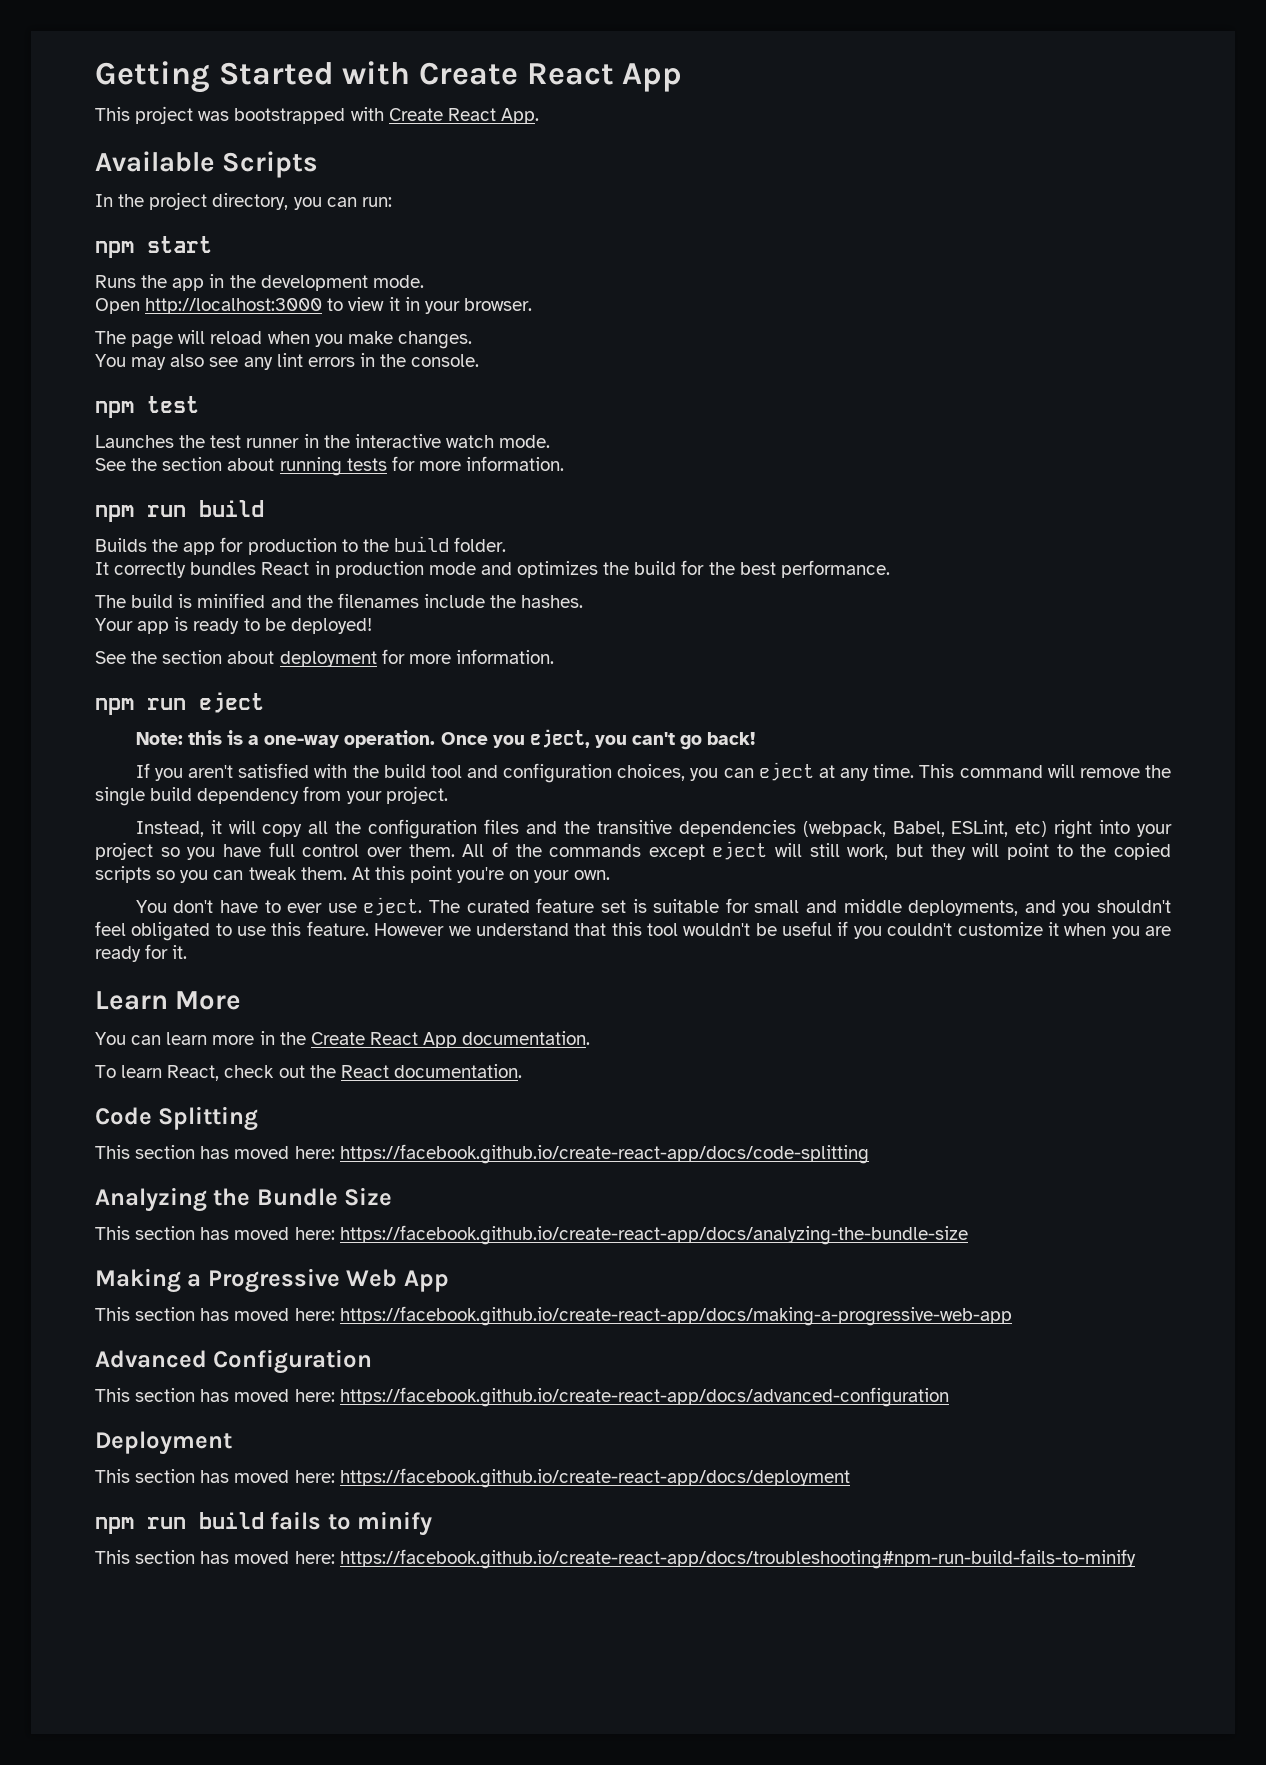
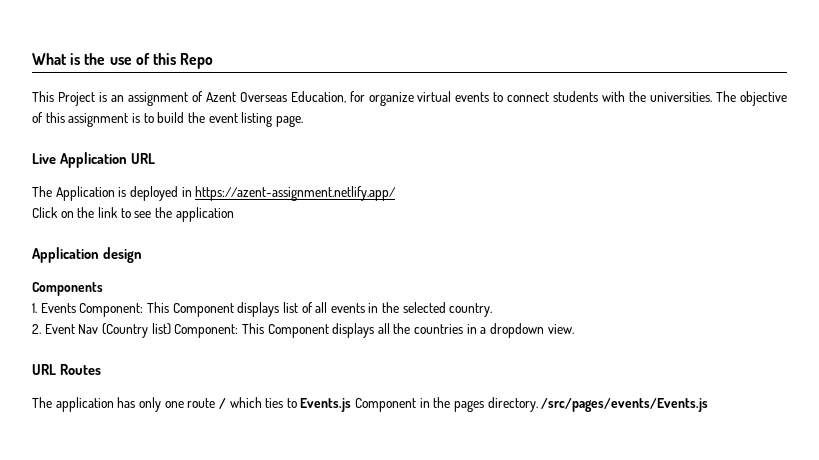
- Getting Started with Create React App
- This project was bootstrapped with Create React App.
- Available Scripts
- In the project directory, you can run:
- npm start
- Runs the app in the development mode.
- Open http://localhost:3000 to view it in your browser.
- The page will reload when you make changes.
- You may also see any lint errors in the console.
- npm test
- Launches the test runner in the interactive watch mode.
- See the section about running tests for more information.
- npm run build
- Builds the app for production to the build folder.
- It correctly bundles React in production mode and optimizes the build for the best performance.
- The build is minified and the filenames include the hashes.
- Your app is ready to be deployed!
- See the section about deployment for more information.
- npm run eject
- Note: this is a one-way operation. Once you eject, you can't go back!
- If you aren't satisfied with the build tool and configuration choices, you can eject at any time. This command will remove the single build dependency from your project.
- Instead, it will copy all the configuration files and the transitive dependencies (webpack, Babel, ESLint, etc) right into your project so you have full control over them. All of the commands except eject will still work, but they will point to the copied scripts so you can tweak them. At this point you're on your own.
- You don't have to ever use eject. The curated feature set is suitable for small and middle deployments, and you shouldn't feel obligated to use this feature. However we understand that this tool wouldn't be useful if you couldn't customize it when you are ready for it.
- Learn More
- You can learn more in the Create React App documentation.
- To learn React, check out the React documentation.
- Code Splitting
- This section has moved here: https://facebook.github.io/create-react-app/docs/code-splitting
- Analyzing the Bundle Size
- This section has moved here: https://facebook.github.io/create-react-app/docs/analyzing-the-bundle-size
- Making a Progressive Web App
- This section has moved here: https://facebook.github.io/create-react-app/docs/making-a-progressive-web-app
- Advanced Configuration
- This section has moved here: https://facebook.github.io/create-react-app/docs/advanced-configuration
- Deployment
- This section has moved here: https://facebook.github.io/create-react-app/docs/deployment
- npm run build fails to minify
- This section has moved here: https://facebook.github.io/create-react-app/docs/troubleshooting#npm-run-build-fails-to-minify
+ What is the use of this Repo
+ This Project is an assignment of Azent Overseas Education, for organize virtual events to connect students with the universities. The objective of this assignment is to build the event listing page.
+ Live Application URL
+ The Application is deployed in https://azent-assignment.netlify.app/
+ Click on the link to see the application
+ Application design
+ Components
+ 1. Events Component: This Component displays list of all events in the selected country.
+ 2. Event Nav (Country list) Component: This Component displays all the countries in a dropdown view.
+ URL Routes
+ The application has only one route / which ties to Events.js Component in the pages directory. /src/pages/events/Events.js

